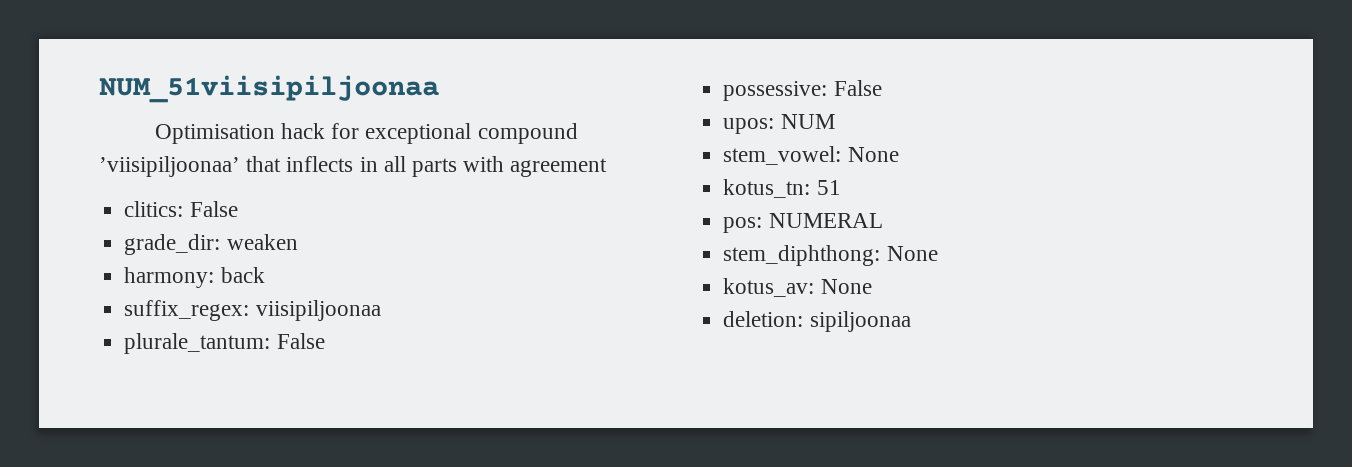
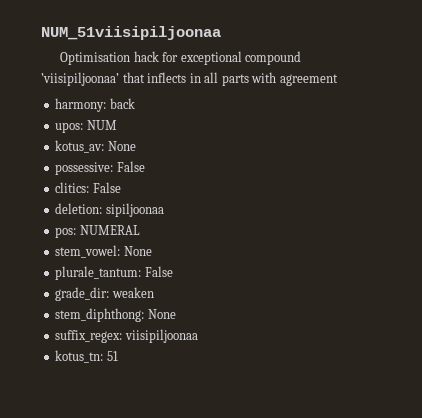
+ harmony: back
+ upos: NUM
+ kotus_av: None
+ possessive: False
  clitics: False
+ deletion: sipiljoonaa
+ pos: NUMERAL
+ stem_vowel: None
+ plurale_tantum: False
- harmony: back
+ stem_diphthong: None
- plurale_tantum: False
- possessive: False
- upos: NUM
- stem_vowel: None
  kotus_tn: 51
- pos: NUMERAL
- stem_diphthong: None
- kotus_av: None
- deletion: sipiljoonaa

